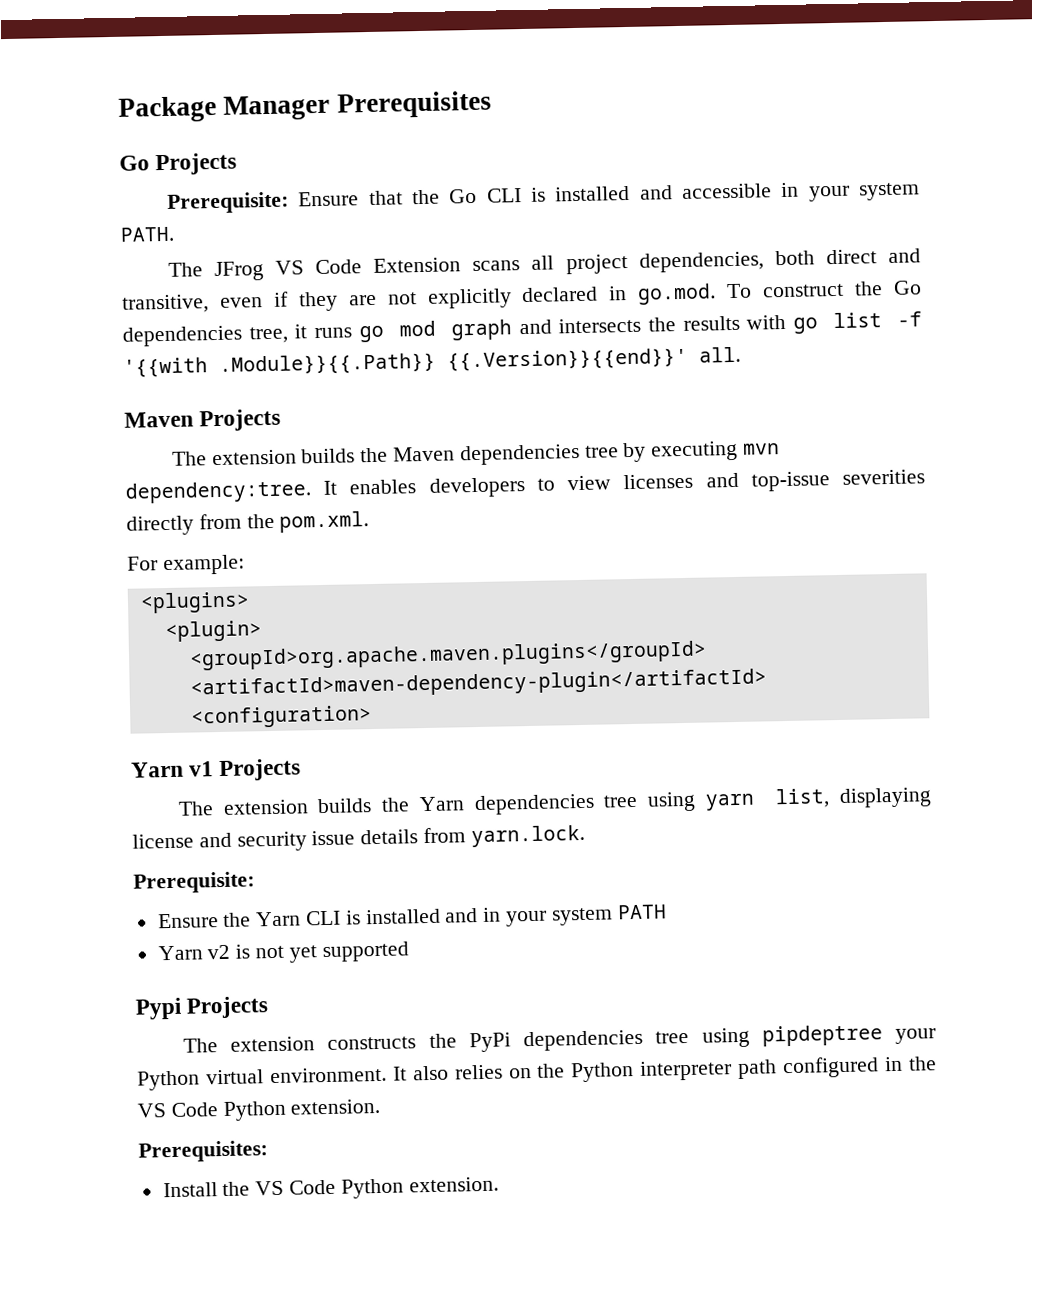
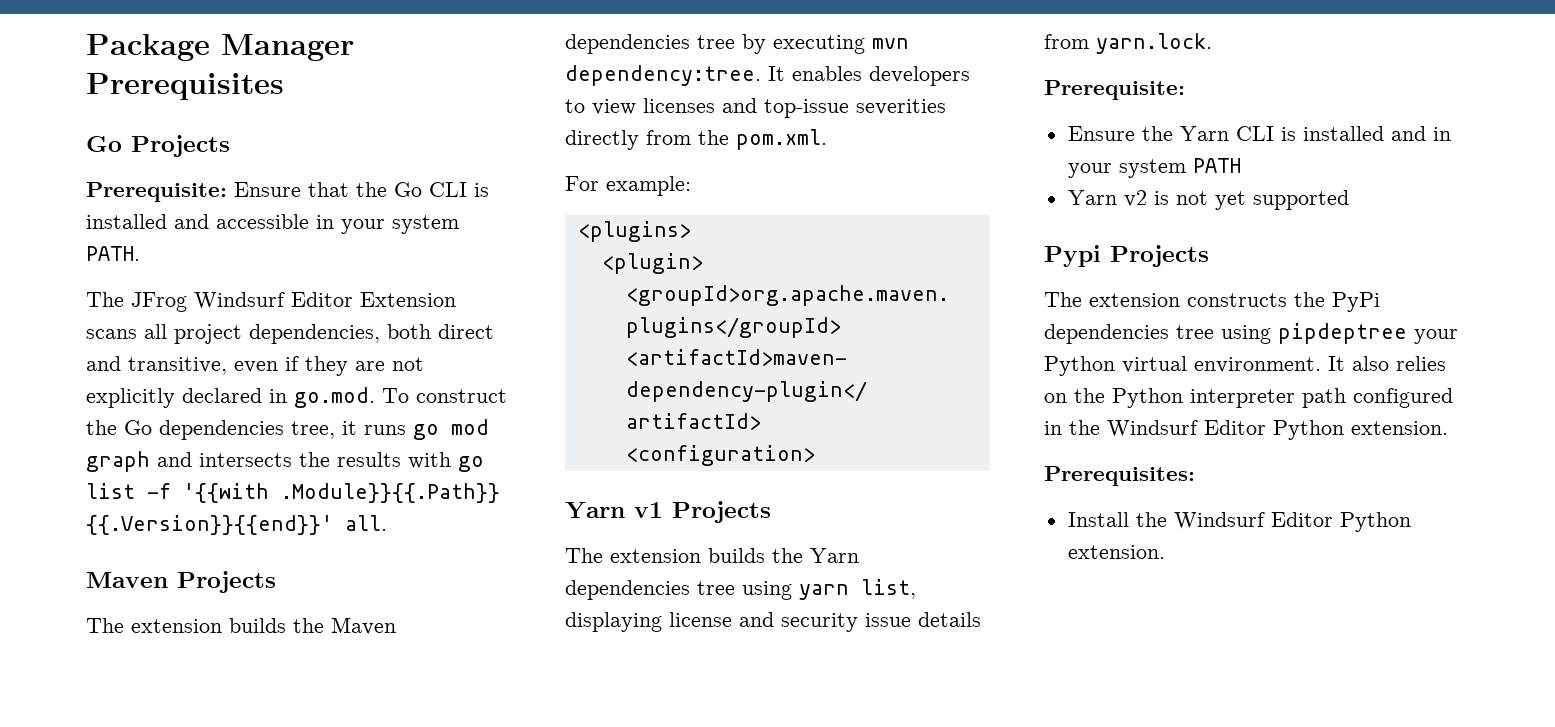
- The JFrog VS Code Extension scans all project dependencies, both direct and transitive, even if they are not explicitly declared in go.mod. To construct the Go dependencies tree, it runs go mod graph and intersects the results with go list -f '{{with .Module}}{{.Path}} {{.Version}}{{end}}' all.
+ The JFrog Windsurf Editor Extension scans all project dependencies, both direct and transitive, even if they are not explicitly declared in go.mod. To construct the Go dependencies tree, it runs go mod graph and intersects the results with go list -f '{{with .Module}}{{.Path}} {{.Version}}{{end}}' all.
- It also relies on the Python interpreter path configured in the VS Code Python extension.
+ It also relies on the Python interpreter path configured in the Windsurf Editor Python extension.
- Install the VS Code Python extension.
+ Install the Windsurf Editor Python extension.

